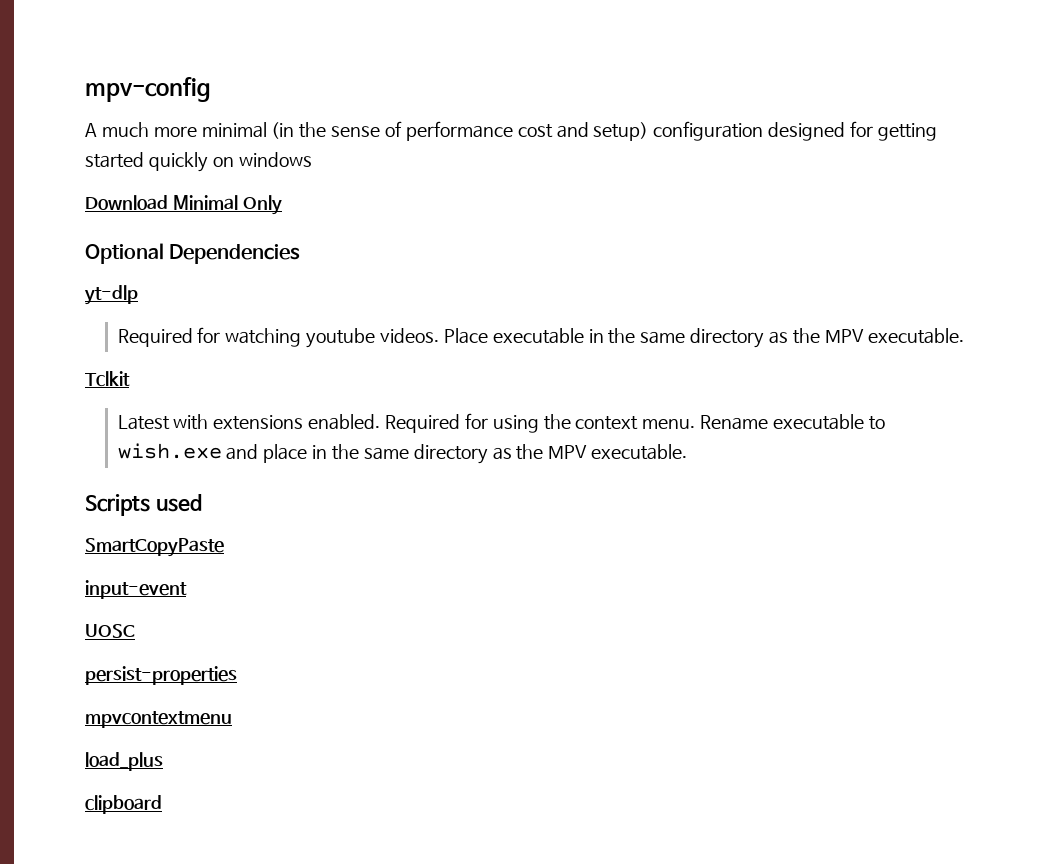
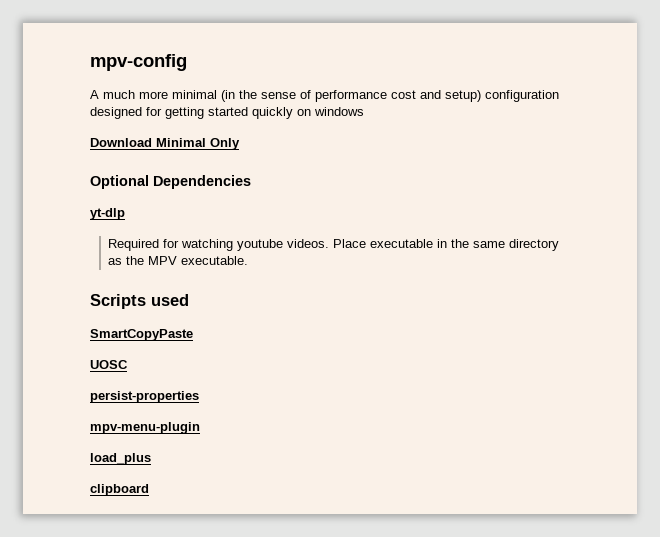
- Tclkit
- Latest with extensions enabled. Required for using the context menu. Rename executable to wish.exe and place in the same directory as the MPV executable.
- input-event
- mpvcontextmenu
+ mpv-menu-plugin

